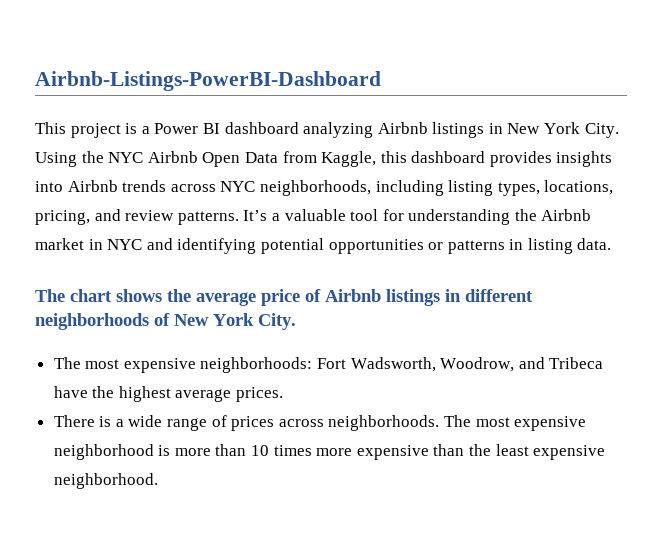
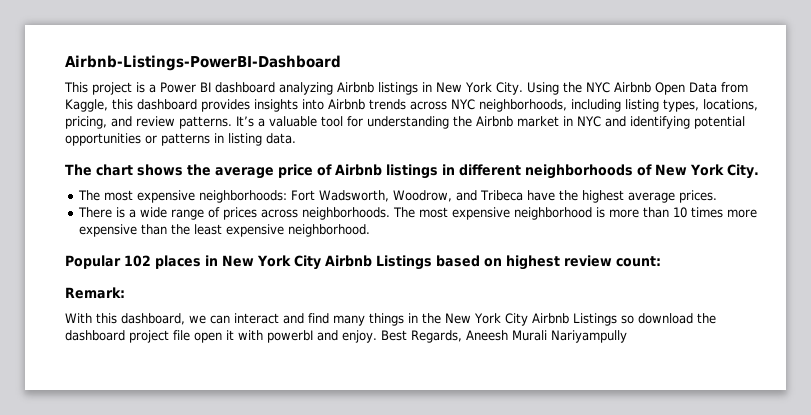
+ Popular 102 places in New York City Airbnb Listings based on highest review count:
+ Remark:
+ With this dashboard, we can interact and find many things in the New York City Airbnb Listings so download the dashboard project file open it with powerbI and enjoy. Best Regards, Aneesh Murali Nariyampully

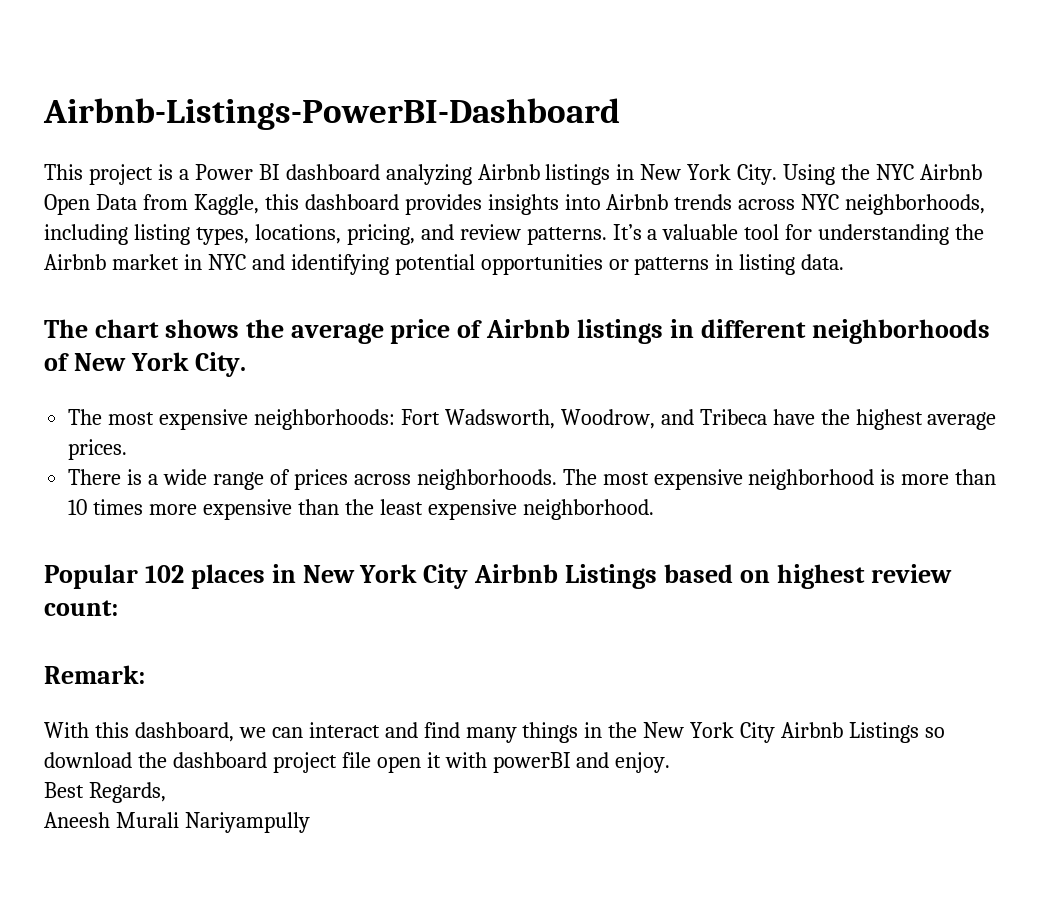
- With this dashboard, we can interact and find many things in the New York City Airbnb Listings so download the dashboard project file open it with powerbI and enjoy. Best Regards, Aneesh Murali Nariyampully
+ With this dashboard, we can interact and find many things in the New York City Airbnb Listings so download the dashboard project file open it with powerBI and enjoy.
+ Best Regards,
+ Aneesh Murali Nariyampully

